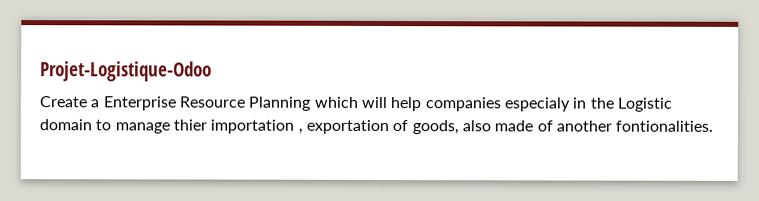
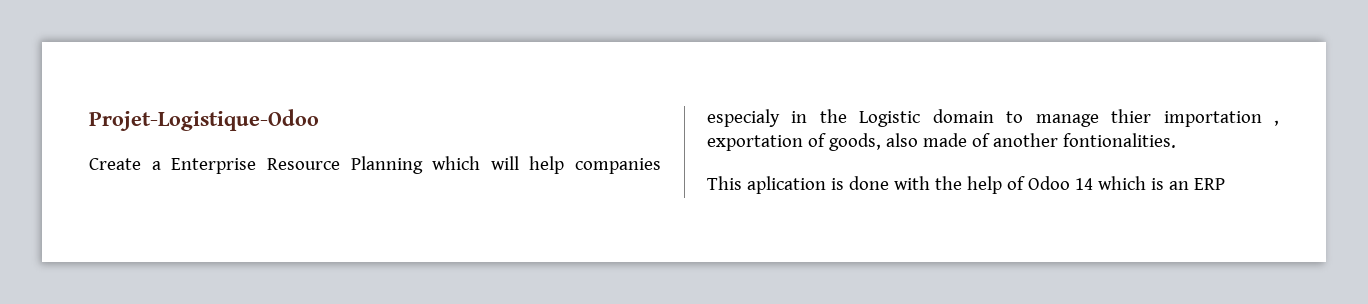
+ This aplication is done with the help of Odoo 14 which is an ERP

